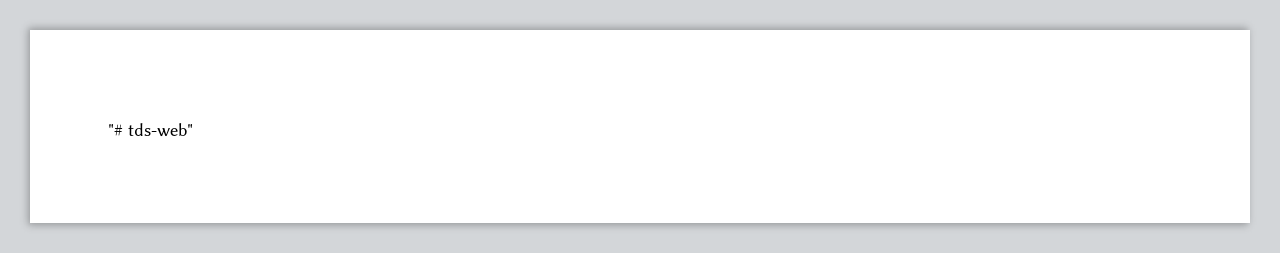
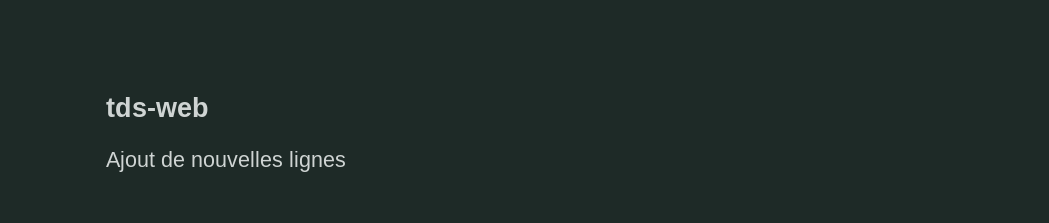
- "# tds-web"
+ tds-web
+ Ajout de nouvelles lignes

